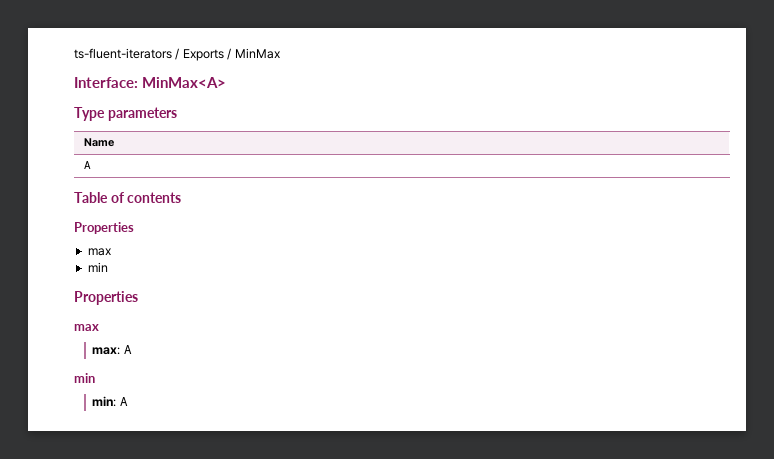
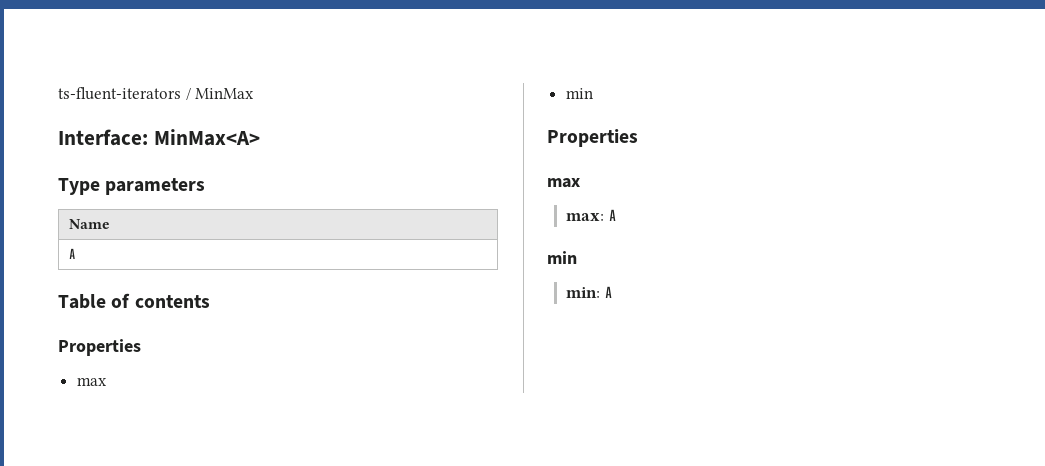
- ts-fluent-iterators / Exports / MinMax
+ ts-fluent-iterators / MinMax

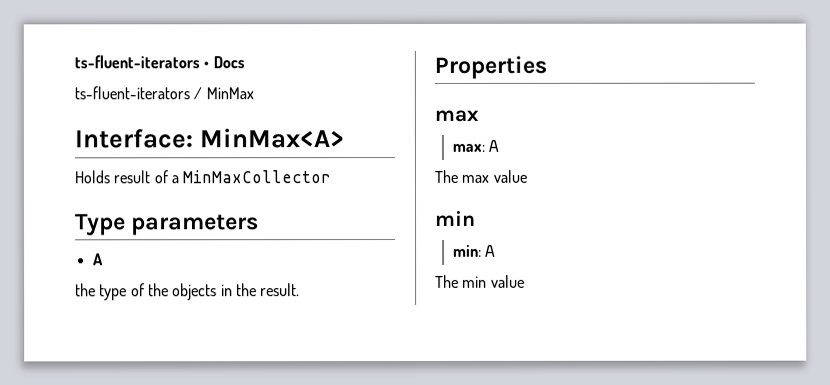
+ ts-fluent-iterators • Docs
+ Holds result of a MinMaxCollector
  Type parameters
- Name
  A
- Table of contents
- Properties
- max
- min
+ the type of the objects in the result.
+ The max value
+ The min value

